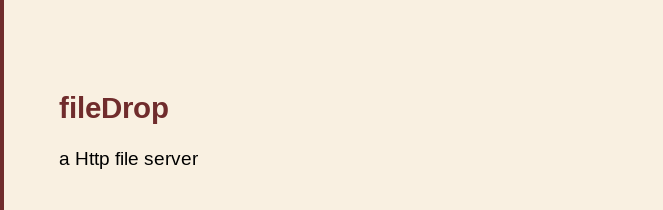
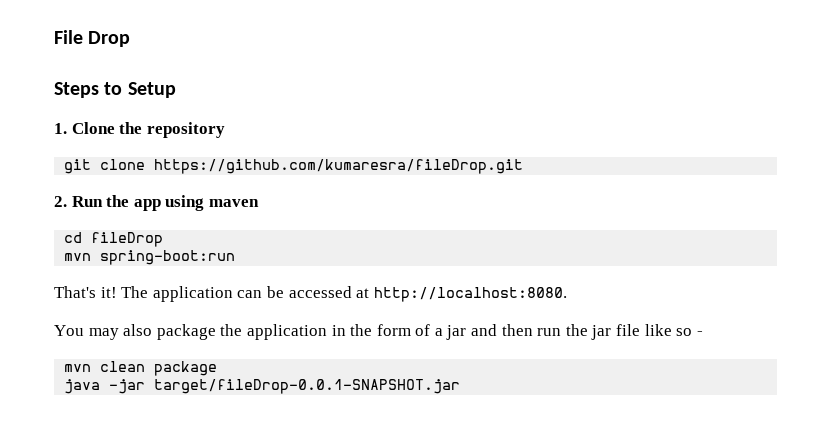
- fileDrop
- a Http file server
+ File Drop
+ Steps to Setup
+ 1. Clone the repository
+ git clone https://github.com/kumaresra/fileDrop.git
+ 2. Run the app using maven
+ cd fileDrop
+ mvn spring-boot:run
+ That's it! The application can be accessed at http://localhost:8080.
+ You may also package the application in the form of a jar and then run the jar file like so -
+ mvn clean package
+ java -jar target/fileDrop-0.0.1-SNAPSHOT.jar

